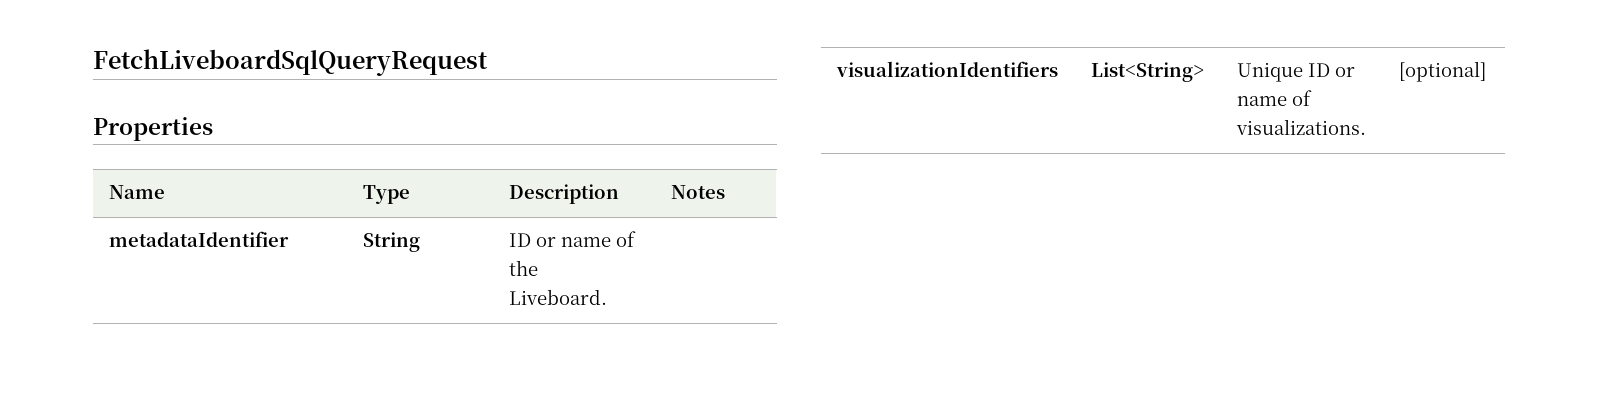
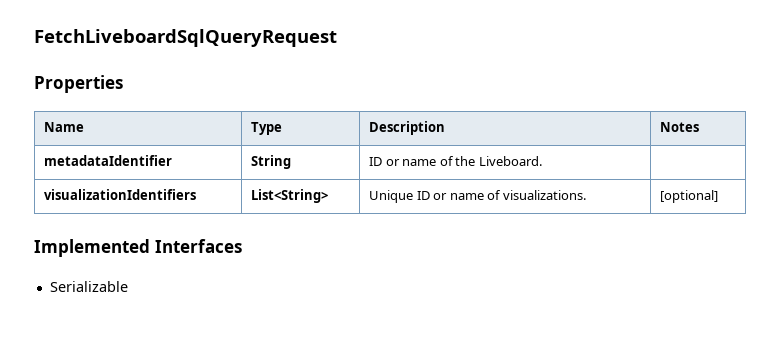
+ Implemented Interfaces
+ Serializable

